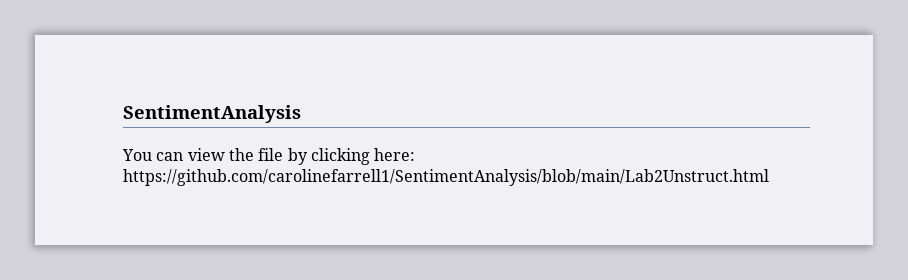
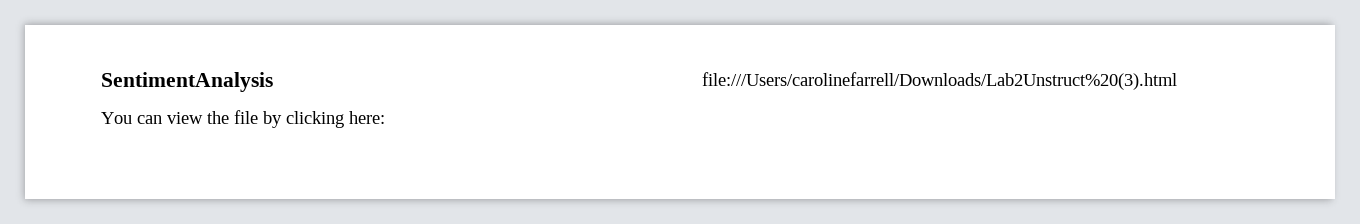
- You can view the file by clicking here: https://github.com/carolinefarrell1/SentimentAnalysis/blob/main/Lab2Unstruct.html
+ You can view the file by clicking here: file:///Users/carolinefarrell/Downloads/Lab2Unstruct%20(3).html

